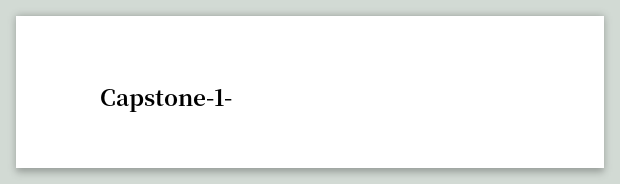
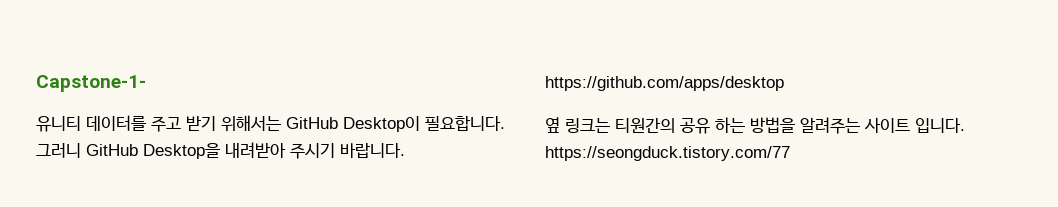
+ 유니티 데이터를 주고 받기 위해서는 GitHub Desktop이 필요합니다. 그러니 GitHub Desktop을 내려받아 주시기 바랍니다. https://github.com/apps/desktop
+ 옆 링크는 티원간의 공유 하는 방법을 알려주는 사이트 입니다. https://seongduck.tistory.com/77

